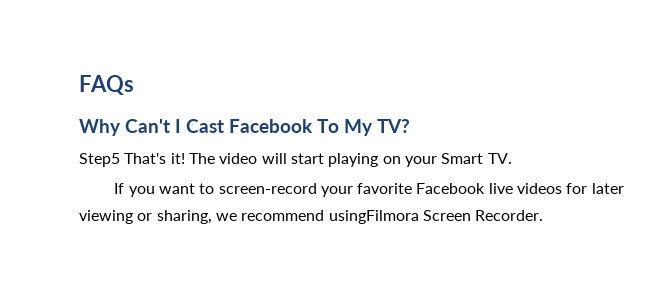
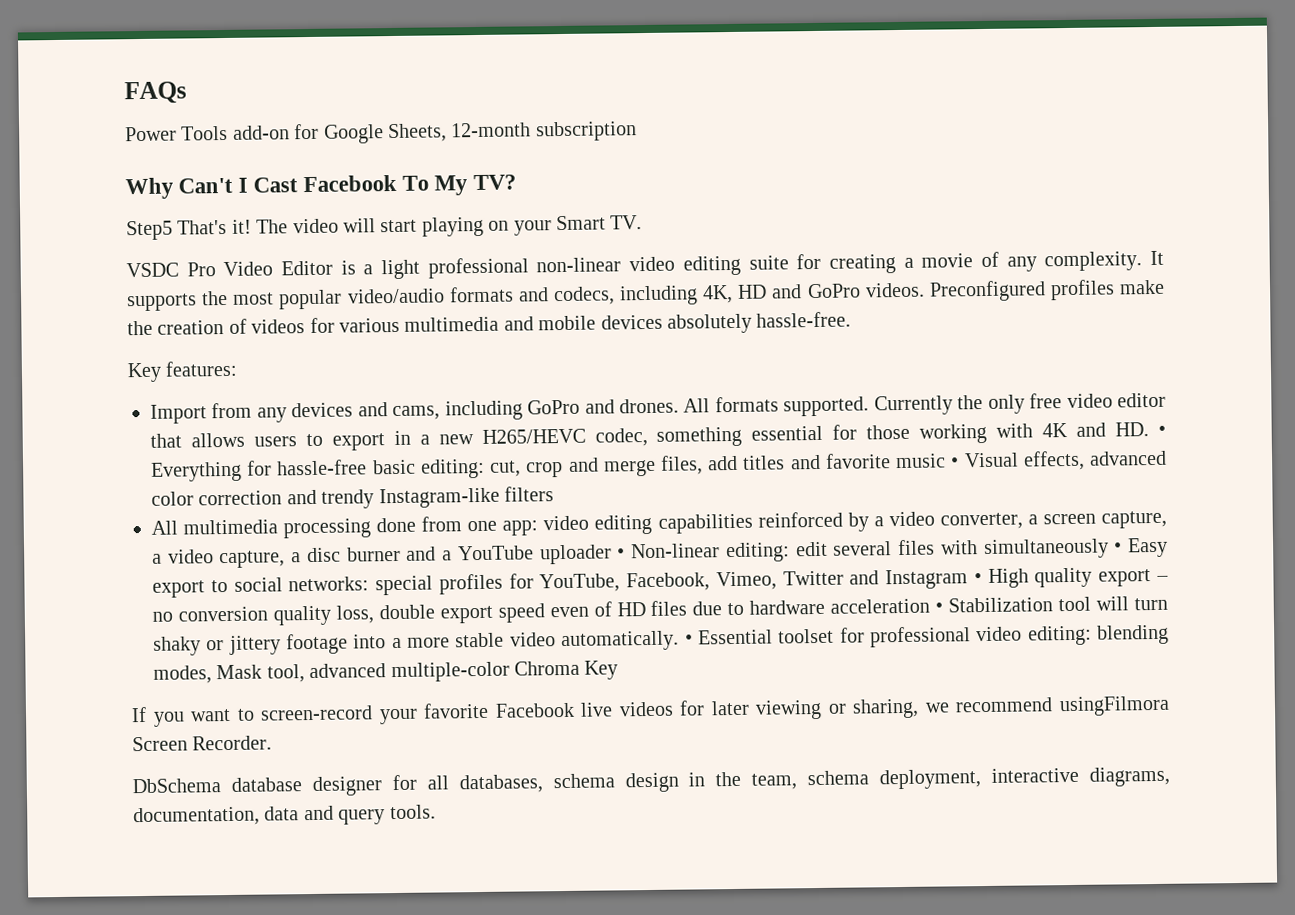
+ Power Tools add-on for Google Sheets, 12-month subscription
+ VSDC Pro Video Editor is a light professional non-linear video editing suite for creating a movie of any complexity. It supports the most popular video/audio formats and codecs, including 4K, HD and GoPro videos. Preconfigured profiles make the creation of videos for various multimedia and mobile devices absolutely hassle-free.
+ Key features:
+ Import from any devices and cams, including GoPro and drones. All formats supported. Сurrently the only free video editor that allows users to export in a new H265/HEVC codec, something essential for those working with 4K and HD. • Everything for hassle-free basic editing: cut, crop and merge files, add titles and favorite music • Visual effects, advanced color correction and trendy Instagram-like filters
+ All multimedia processing done from one app: video editing capabilities reinforced by a video converter, a screen capture, a video capture, a disc burner and a YouTube uploader • Non-linear editing: edit several files with simultaneously • Easy export to social networks: special profiles for YouTube, Facebook, Vimeo, Twitter and Instagram • High quality export – no conversion quality loss, double export speed even of HD files due to hardware acceleration • Stabilization tool will turn shaky or jittery footage into a more stable video automatically. • Essential toolset for professional video editing: blending modes, Mask tool, advanced multiple-color Chroma Key
+ DbSchema database designer for all databases, schema design in the team, schema deployment, interactive diagrams, documentation, data and query tools.

